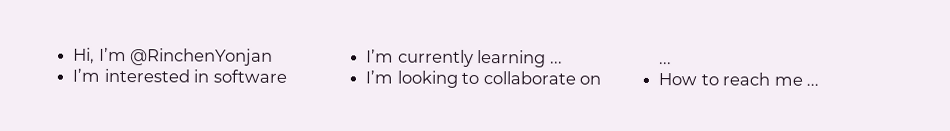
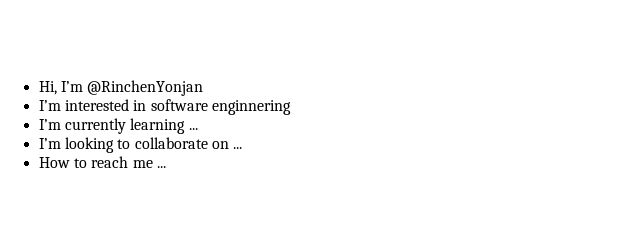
- I’m interested in software
+ I’m interested in software enginnering

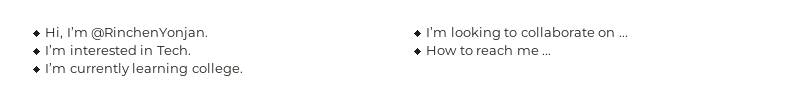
- Hi, I’m @RinchenYonjan
+ Hi, I’m @RinchenYonjan.
- I’m interested in software enginnering
+ I’m interested in Tech.
- I’m currently learning ...
+ I’m currently learning college.

